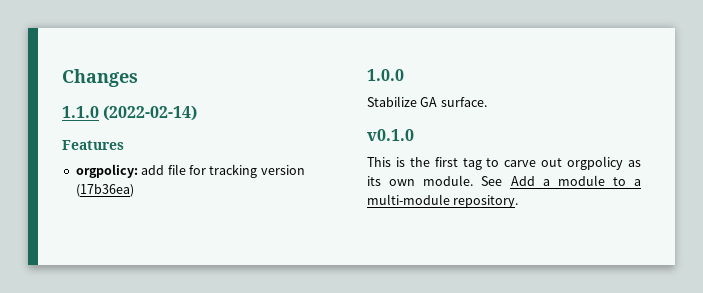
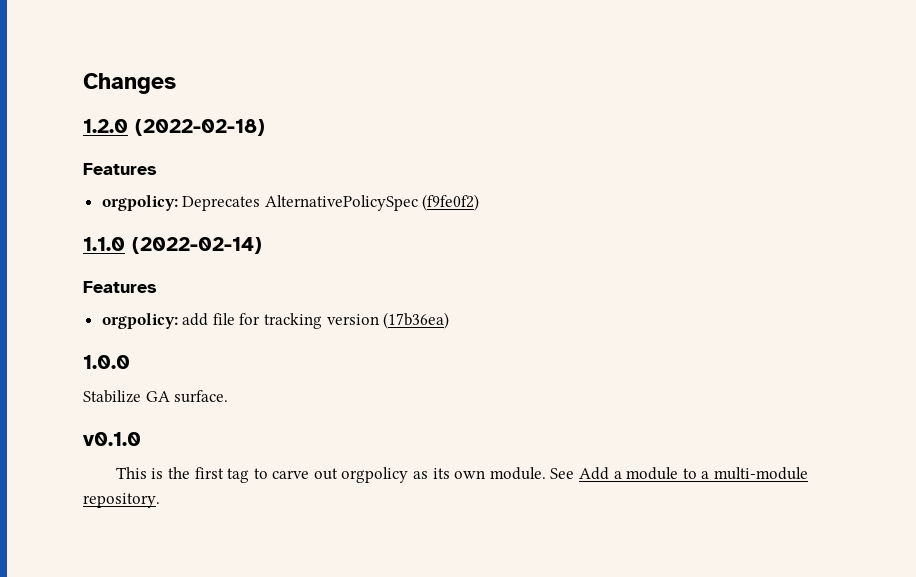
+ 1.2.0 (2022-02-18)
+ Features
+ orgpolicy: Deprecates AlternativePolicySpec (f9fe0f2)

